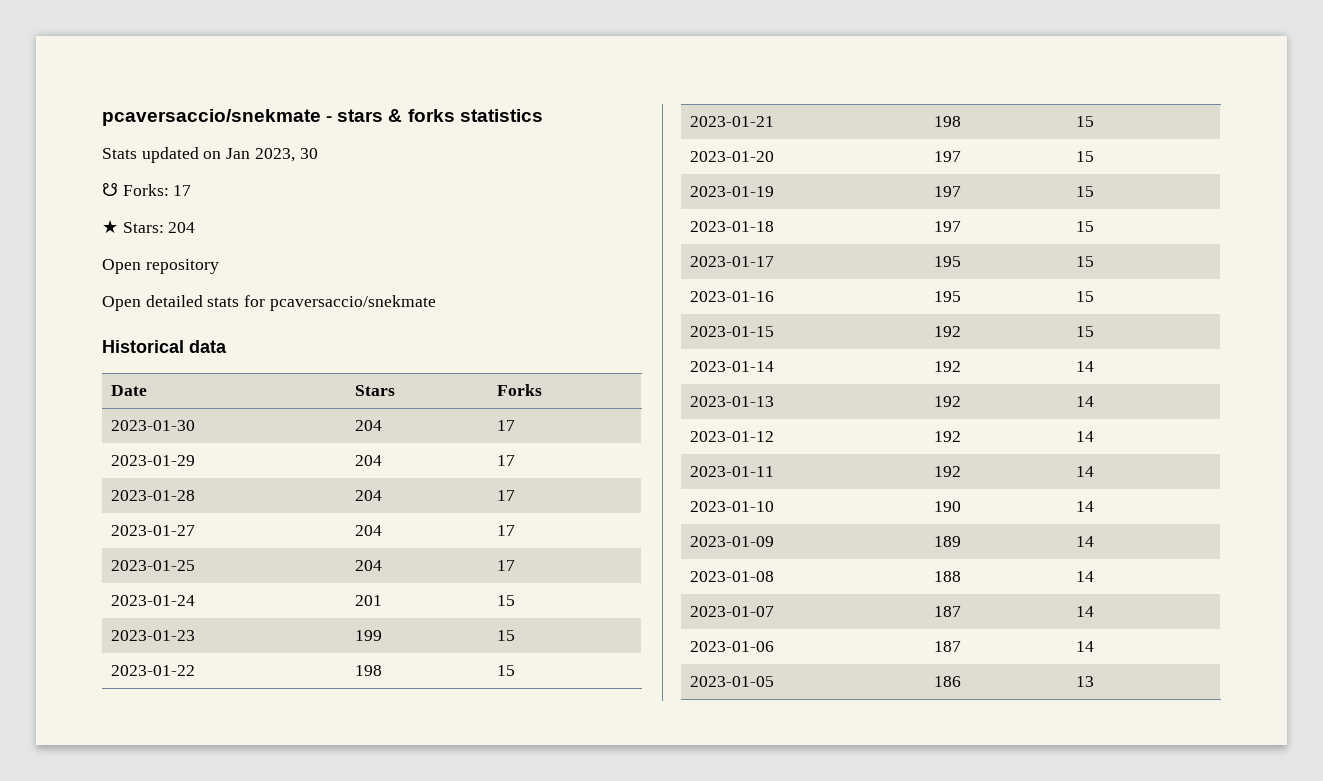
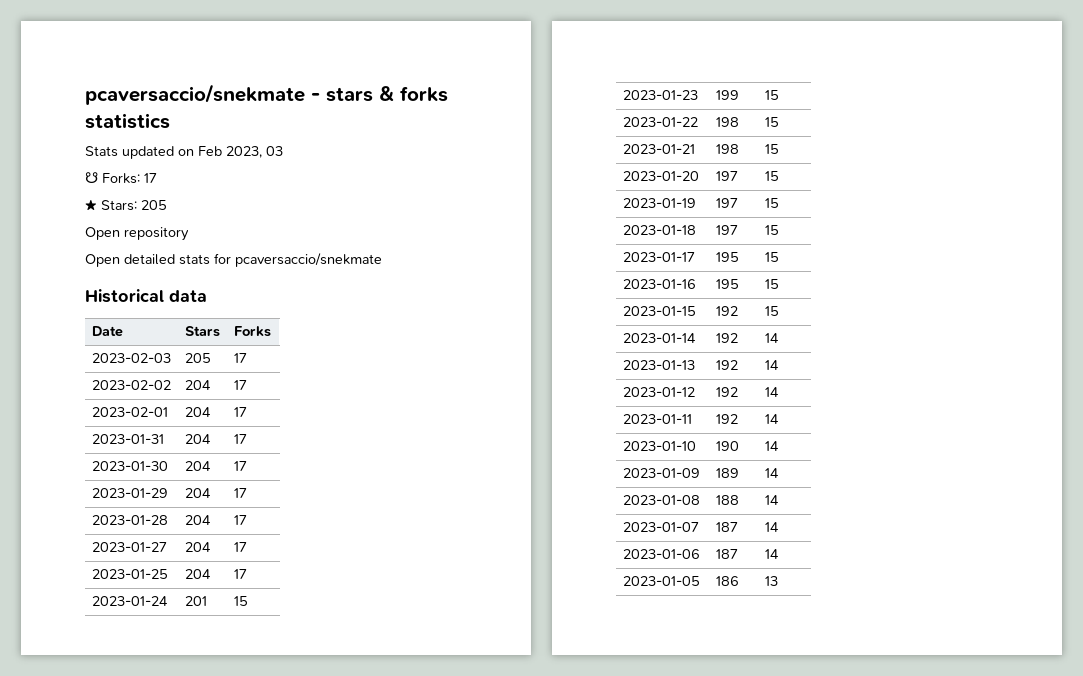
- Stats updated on Jan 2023, 30
+ Stats updated on Feb 2023, 03
- ★ Stars: 204
+ ★ Stars: 205
+ 2023-02-03 | 205 | 17
+ 2023-02-02 | 204 | 17
+ 2023-02-01 | 204 | 17
+ 2023-01-31 | 204 | 17

